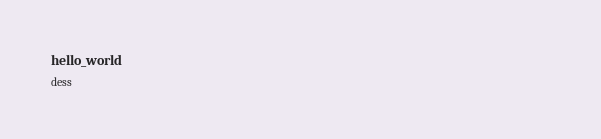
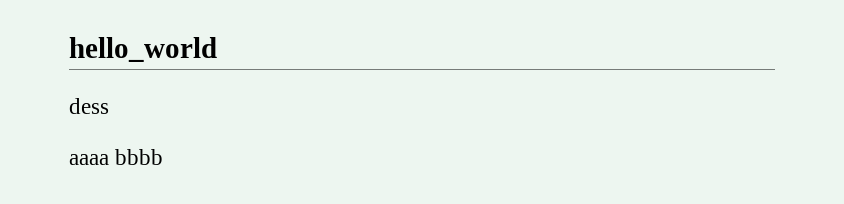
+ aaaa bbbb

